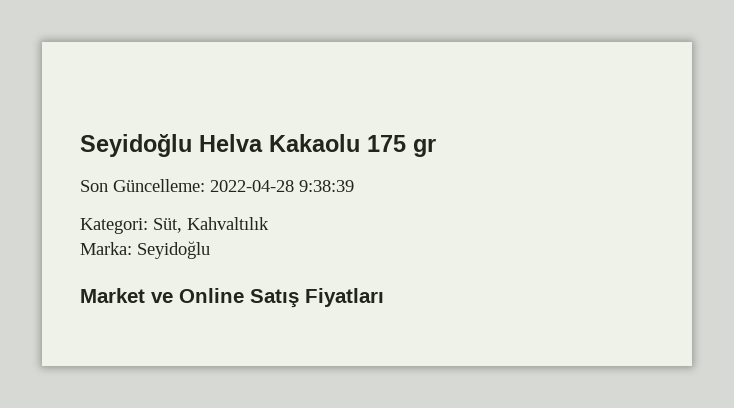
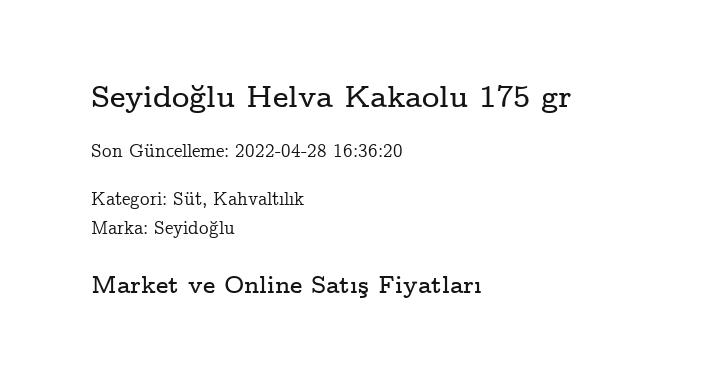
- Son Güncelleme: 2022-04-28 9:38:39
+ Son Güncelleme: 2022-04-28 16:36:20

